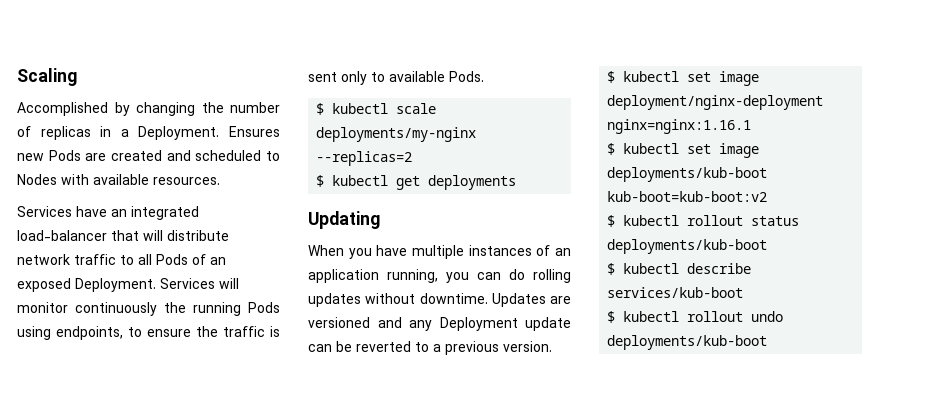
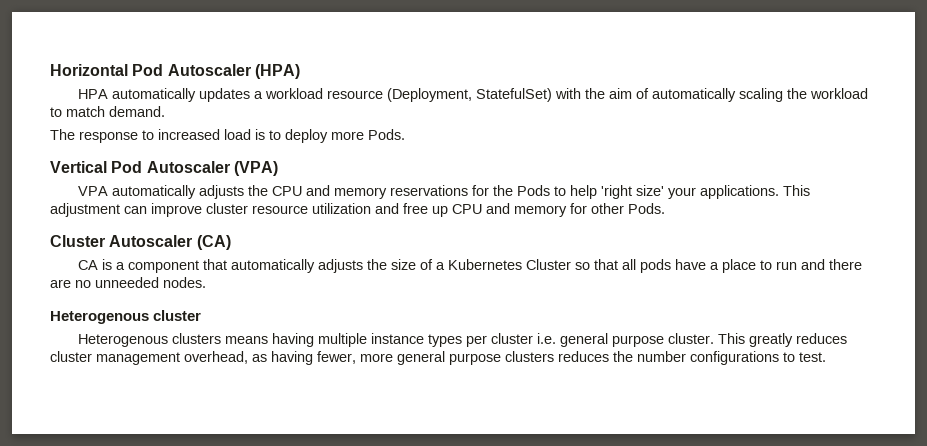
- Scaling
- Accomplished by changing the number of replicas in a Deployment. Ensures new Pods are created and scheduled to Nodes with available resources.
- Services have an integrated load-balancer that will distribute network traffic to all Pods of an exposed Deployment. Services will monitor continuously the running Pods using endpoints, to ensure the traffic is sent only to available Pods.
- $ kubectl scale deployments/my-nginx --replicas=2
- $ kubectl get deployments
- Updating
- When you have multiple instances of an application running, you can do rolling updates without downtime. Updates are versioned and any Deployment update can be reverted to a previous version.
- $ kubectl set image deployment/nginx-deployment nginx=nginx:1.16.1
- $ kubectl set image deployments/kub-boot kub-boot=kub-boot:v2
- $ kubectl rollout status deployments/kub-boot
- $ kubectl describe services/kub-boot
- $ kubectl rollout undo deployments/kub-boot
+ Horizontal Pod Autoscaler (HPA)
+ HPA automatically updates a workload resource (Deployment, StatefulSet) with the aim of automatically scaling the workload to match demand.
+ The response to increased load is to deploy more Pods.
+ Vertical Pod Autoscaler (VPA)
+ VPA automatically adjusts the CPU and memory reservations for the Pods to help 'right size' your applications. This adjustment can improve cluster resource utilization and free up CPU and memory for other Pods.
+ Cluster Autoscaler (CA)
+ CA is a component that automatically adjusts the size of a Kubernetes Cluster so that all pods have a place to run and there are no unneeded nodes.
+ Heterogenous cluster
+ Heterogenous clusters means having multiple instance types per cluster i.e. general purpose cluster. This greatly reduces cluster management overhead, as having fewer, more general purpose clusters reduces the number configurations to test.

